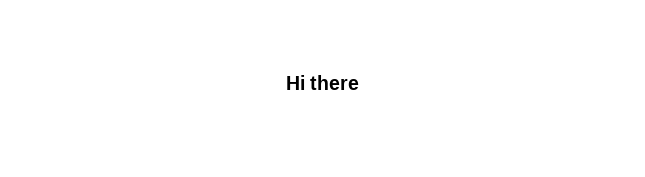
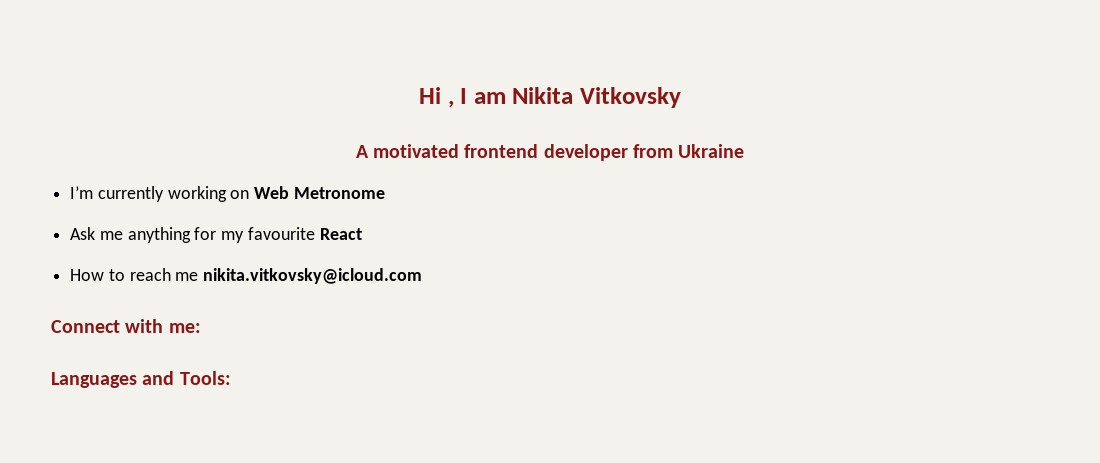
- Hi there
+ Hi , I am Nikita Vitkovsky
+ A motivated frontend developer from Ukraine
+ I’m currently working on Web Metronome
+ Ask me anything for my favourite React
+ How to reach me nikita.vitkovsky@icloud.com
+ Connect with me:
+ Languages and Tools:

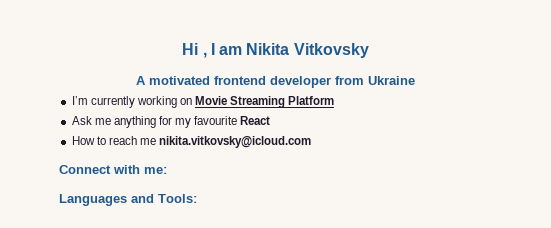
- I’m currently working on Web Metronome
+ I’m currently working on Movie Streaming Platform

